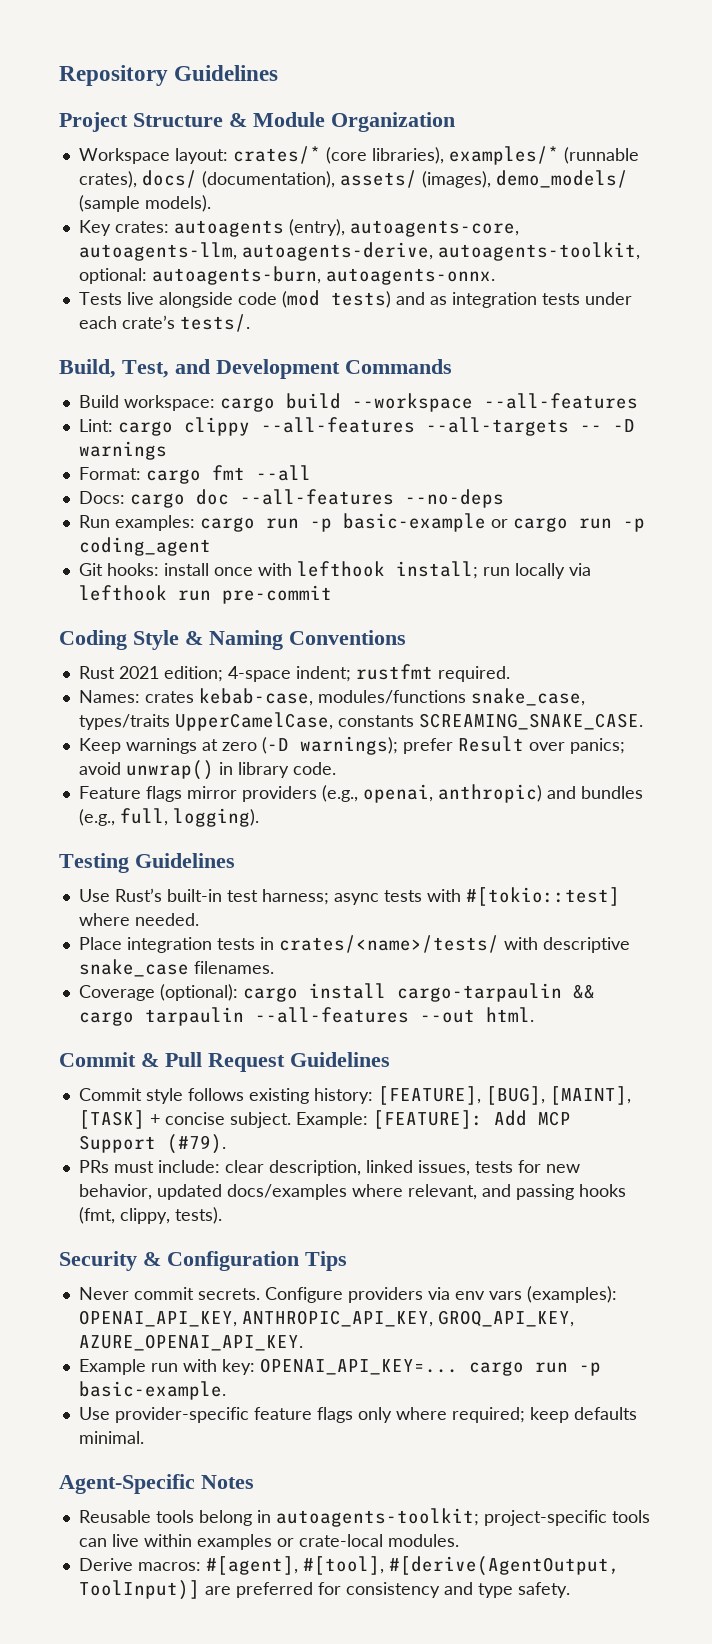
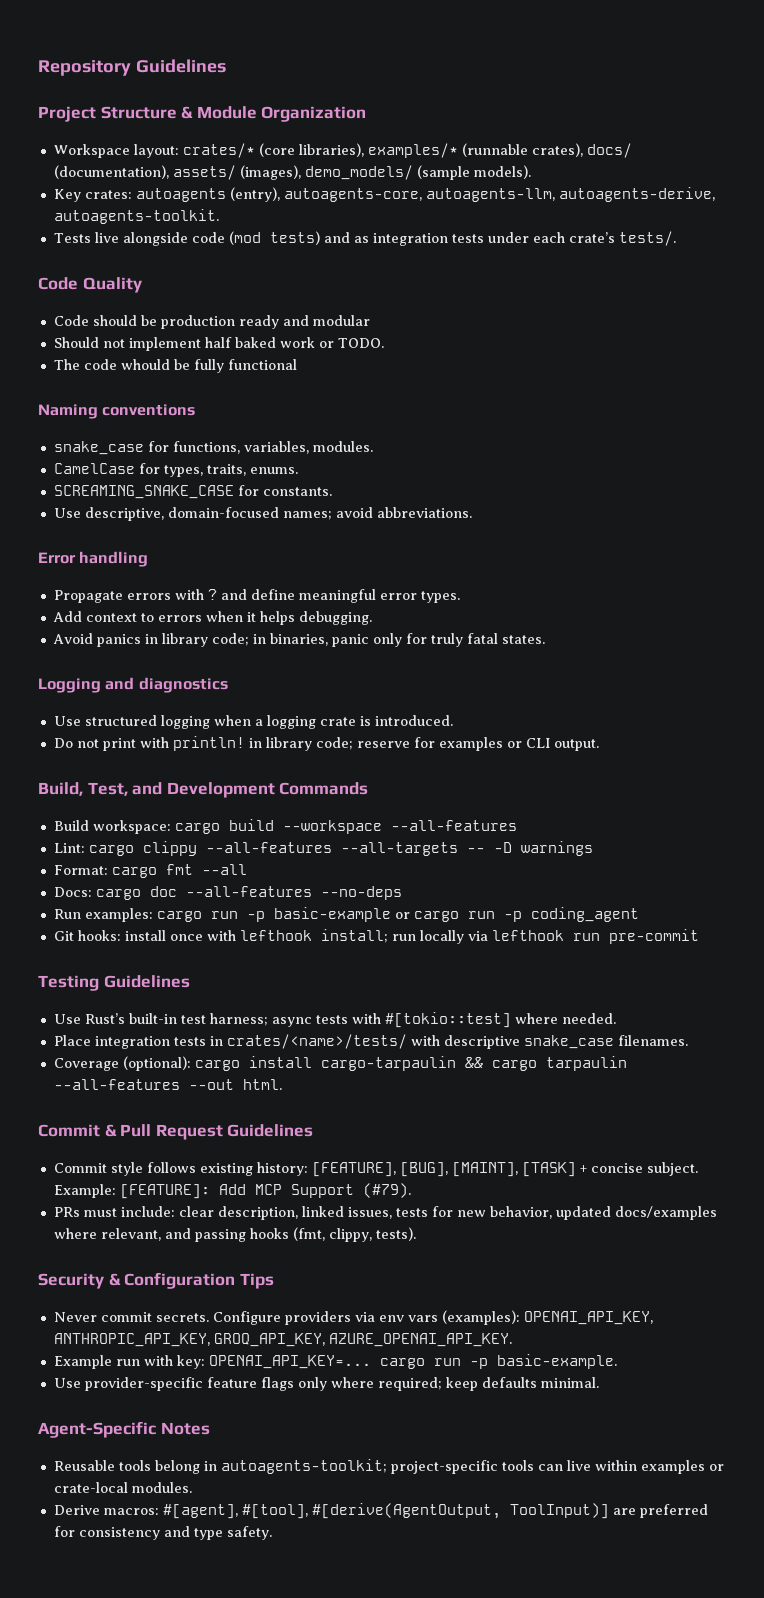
- Key crates: autoagents (entry), autoagents-core, autoagents-llm, autoagents-derive, autoagents-toolkit, optional: autoagents-burn, autoagents-onnx.
+ Key crates: autoagents (entry), autoagents-core, autoagents-llm, autoagents-derive, autoagents-toolkit.
+ Code Quality
+ Code should be production ready and modular
+ Should not implement half baked work or TODO.
+ The code whould be fully functional
+ Naming conventions
+ snake_case for functions, variables, modules.
+ CamelCase for types, traits, enums.
+ SCREAMING_SNAKE_CASE for constants.
+ Use descriptive, domain-focused names; avoid abbreviations.
+ Error handling
+ Propagate errors with ? and define meaningful error types.
+ Add context to errors when it helps debugging.
+ Avoid panics in library code; in binaries, panic only for truly fatal states.
+ Logging and diagnostics
+ Use structured logging when a logging crate is introduced.
+ Do not print with println! in library code; reserve for examples or CLI output.
- Coding Style & Naming Conventions
- Rust 2021 edition; 4-space indent; rustfmt required.
- Names: crates kebab-case, modules/functions snake_case, types/traits UpperCamelCase, constants SCREAMING_SNAKE_CASE.
- Keep warnings at zero (-D warnings); prefer Result over panics; avoid unwrap() in library code.
- Feature flags mirror providers (e.g., openai, anthropic) and bundles (e.g., full, logging).

